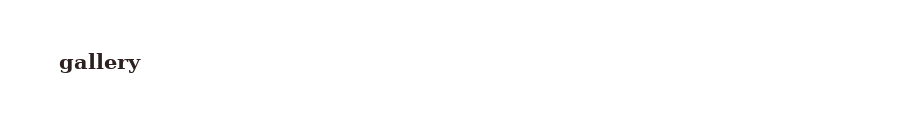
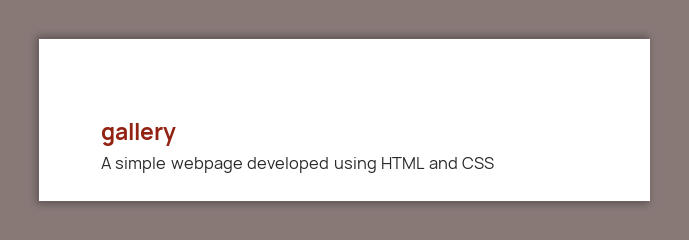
+ A simple webpage developed using HTML and CSS

